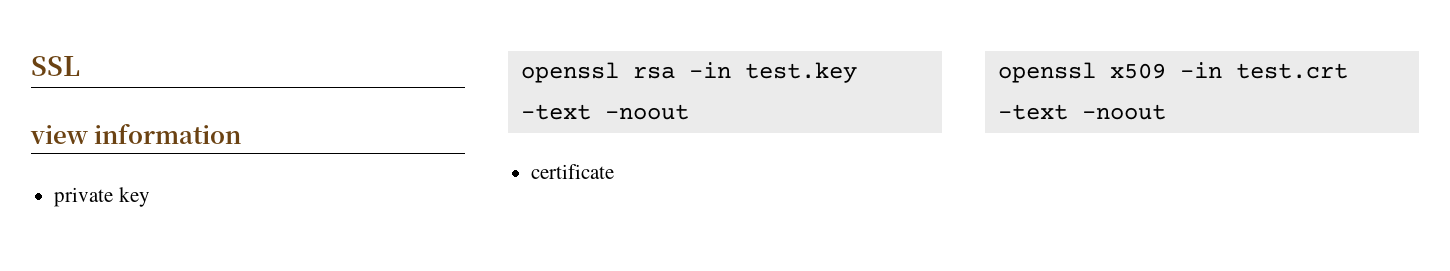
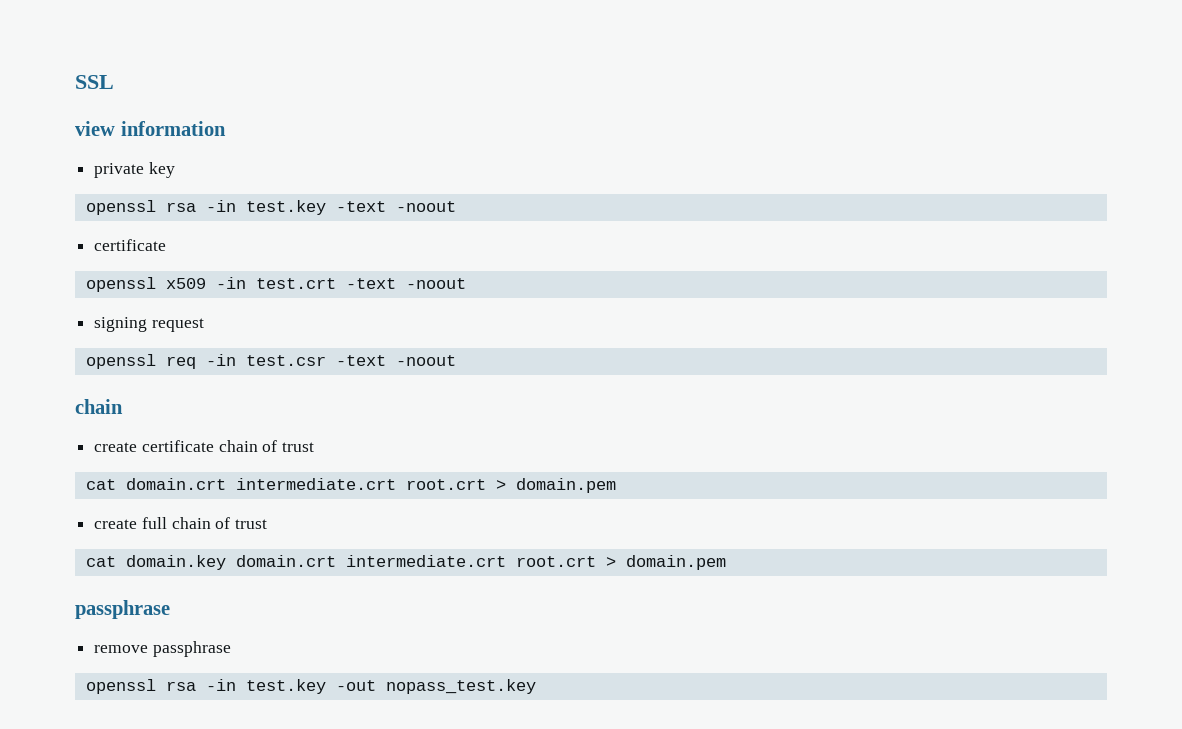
+ signing request
+ openssl req -in test.csr -text -noout
+ chain
+ create certificate chain of trust
+ cat domain.crt intermediate.crt root.crt > domain.pem
+ create full chain of trust
+ cat domain.key domain.crt intermediate.crt root.crt > domain.pem
+ passphrase
+ remove passphrase
+ openssl rsa -in test.key -out nopass_test.key

